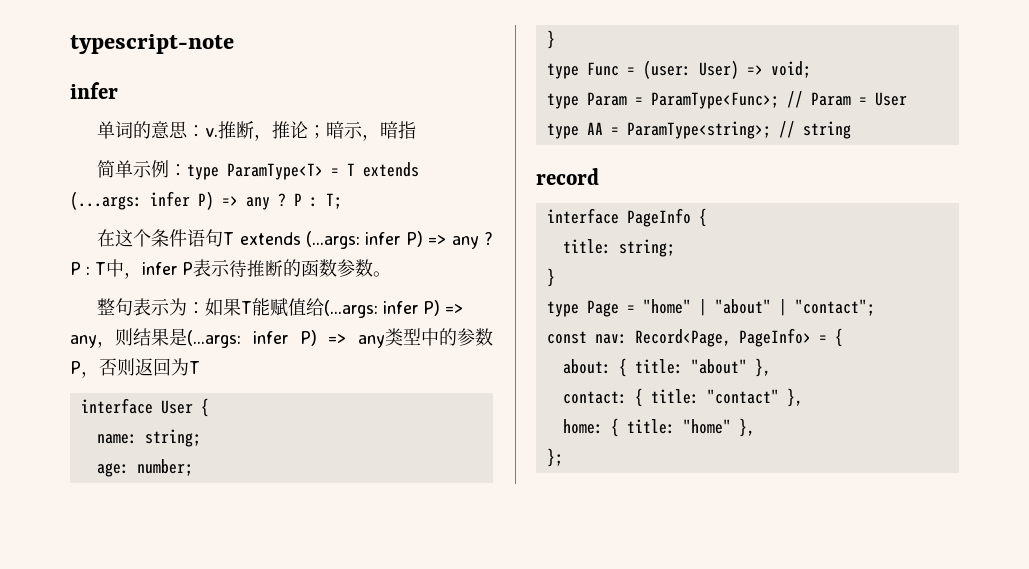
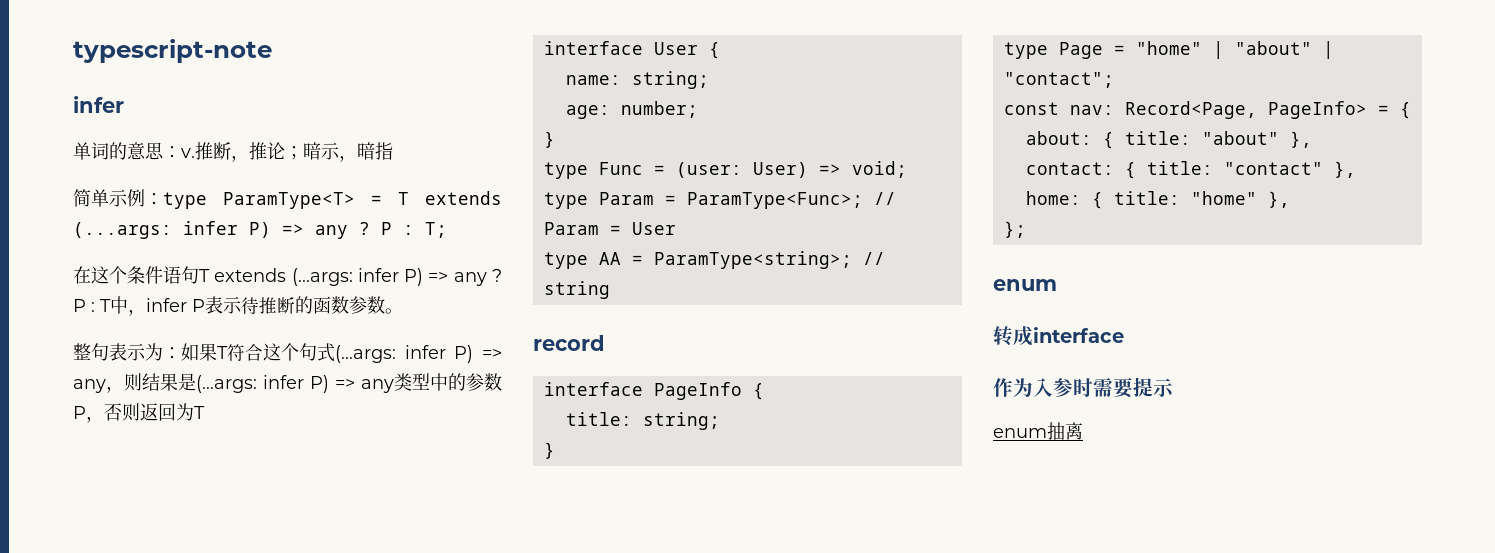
- 整句表示为：如果T能赋值给(...args: infer P) => any，则结果是(...args: infer P) => any类型中的参数P，否则返回为T
+ 整句表示为：如果T符合这个句式(...args: infer P) => any，则结果是(...args: infer P) => any类型中的参数P，否则返回为T
  };
+ enum
+ 转成interface
+ 作为入参时需要提示
+ enum抽离

